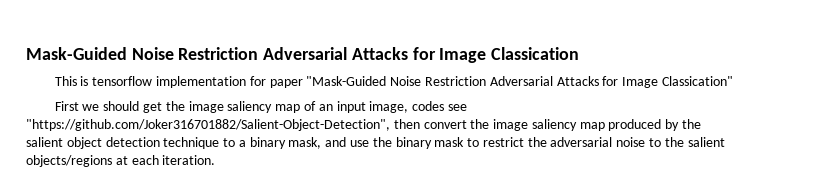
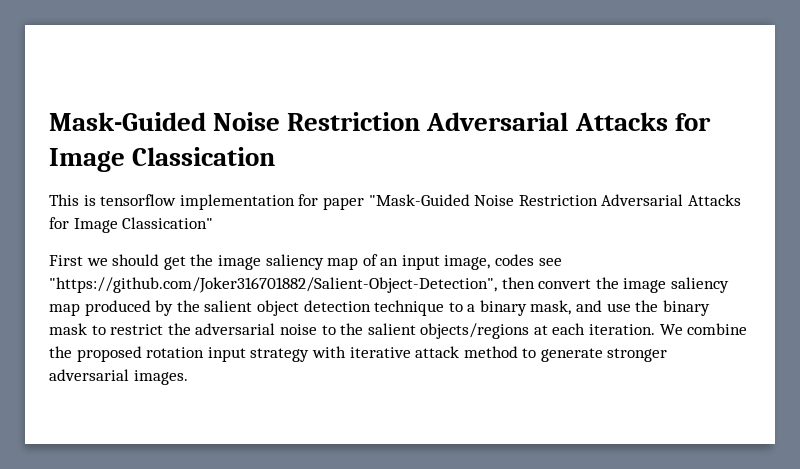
+ We combine the proposed rotation input strategy with iterative attack method to generate stronger adversarial images.

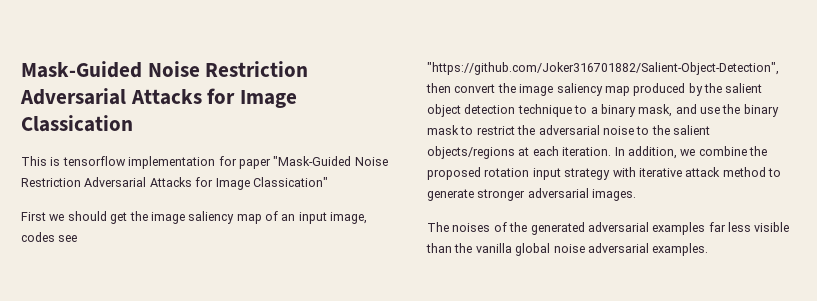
- We combine the proposed rotation input strategy with iterative attack method to generate stronger adversarial images.
+ In addition, we combine the proposed rotation input strategy with iterative attack method to generate stronger adversarial images.
+ The noises of the generated adversarial examples far less visible than the vanilla global noise adversarial examples.

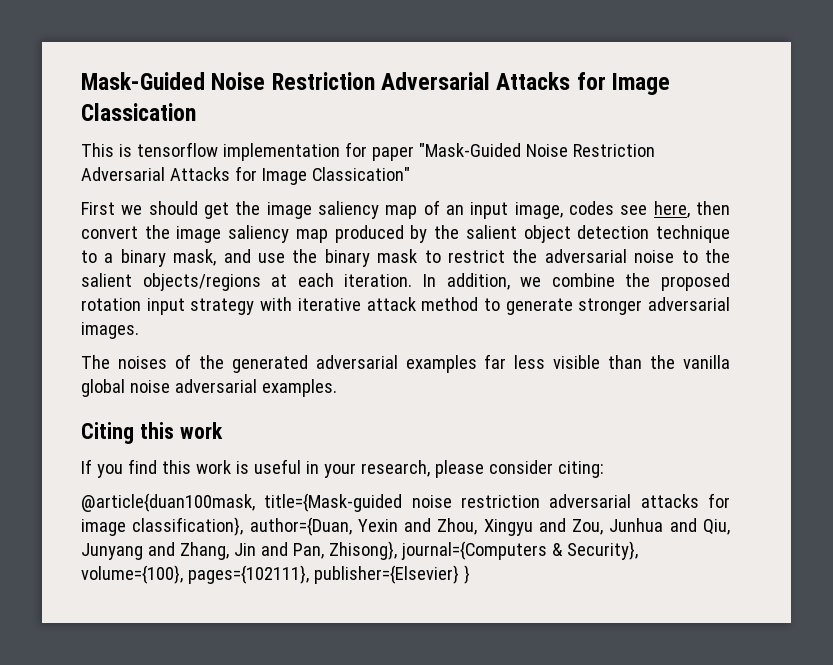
- First we should get the image saliency map of an input image, codes see "https://github.com/Joker316701882/Salient-Object-Detection", then convert the image saliency map produced by the salient object detection technique to a binary mask, and use the binary mask to restrict the adversarial noise to the salient objects/regions at each iteration.
+ First we should get the image saliency map of an input image, codes see here, then convert the image saliency map produced by the salient object detection technique to a binary mask, and use the binary mask to restrict the adversarial noise to the salient objects/regions at each iteration.
+ Citing this work
+ If you find this work is useful in your research, please consider citing:
+ @article{duan100mask, title={Mask-guided noise restriction adversarial attacks for image classification}, author={Duan, Yexin and Zhou, Xingyu and Zou, Junhua and Qiu, Junyang and Zhang, Jin and Pan, Zhisong}, journal={Computers & Security}, volume={100}, pages={102111}, publisher={Elsevier} }

